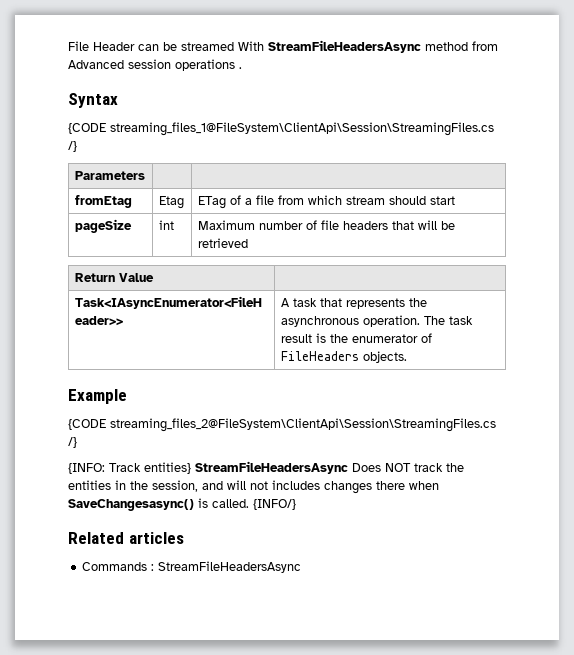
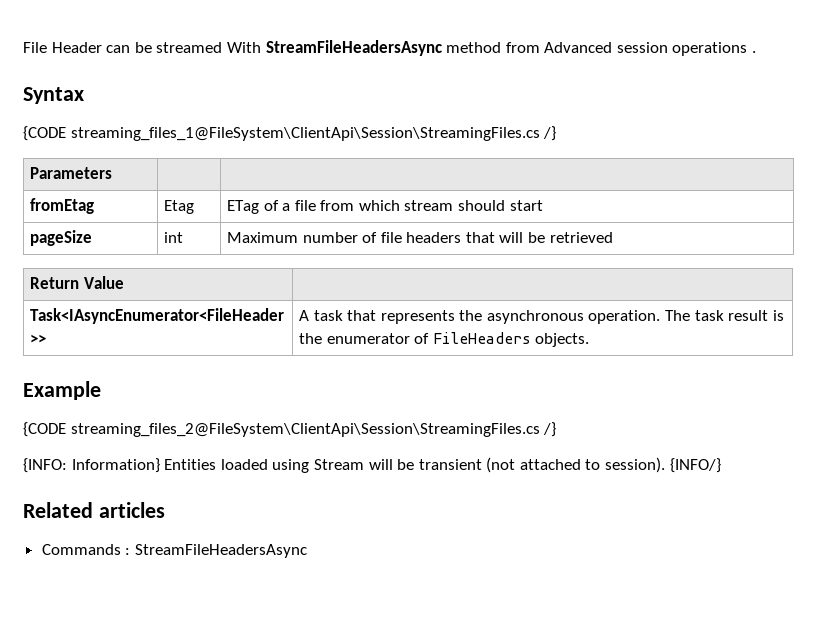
- {INFO: Track entities} StreamFileHeadersAsync Does NOT track the entities in the session, and will not includes changes there when SaveChangesasync() is called.
+ {INFO: Information} Entities loaded using Stream will be transient (not attached to session).

